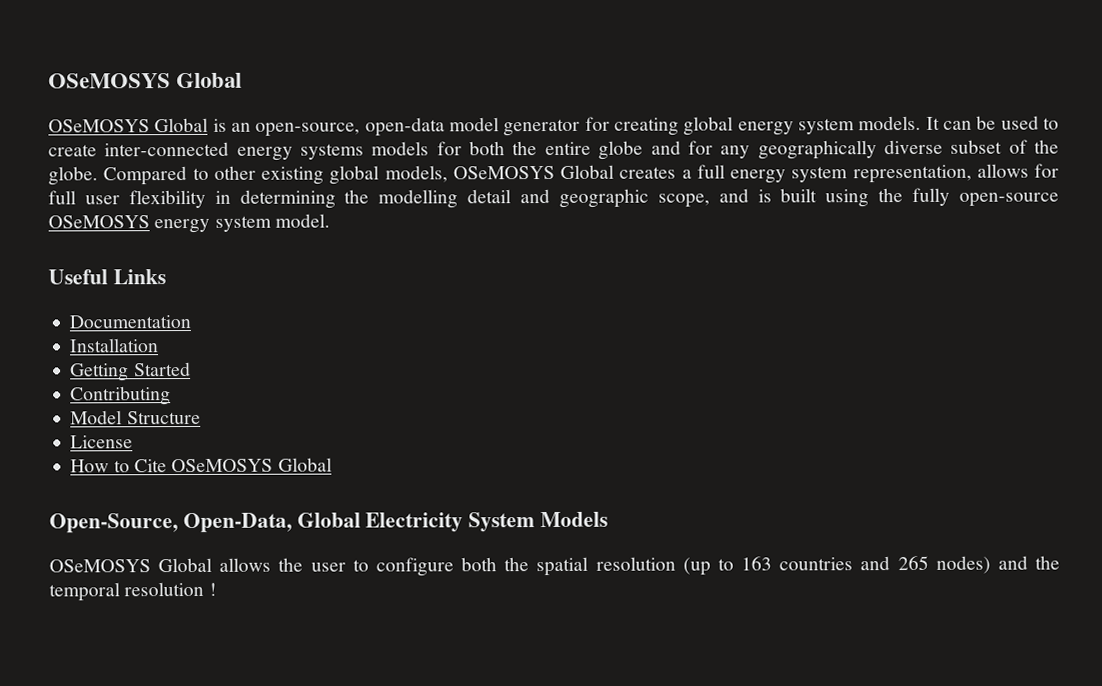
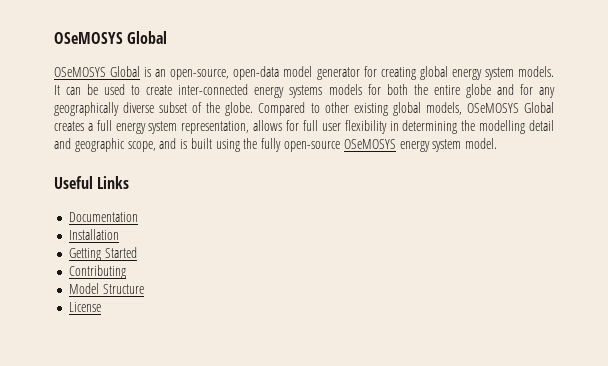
- How to Cite OSeMOSYS Global
- Open-Source, Open-Data, Global Electricity System Models
- OSeMOSYS Global allows the user to configure both the spatial resolution (up to 163 countries and 265 nodes) and the temporal resolution !

